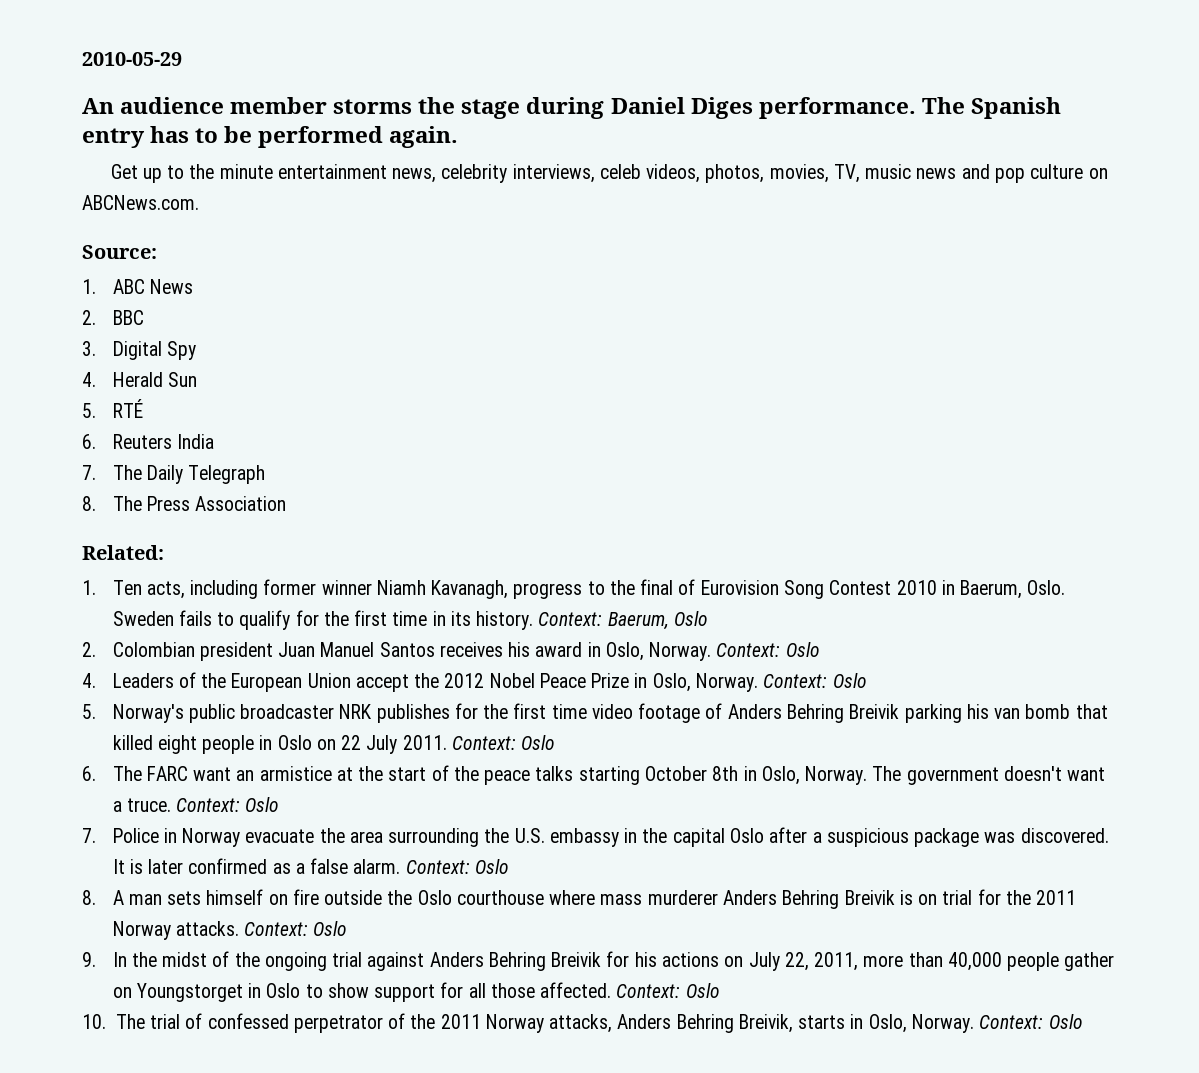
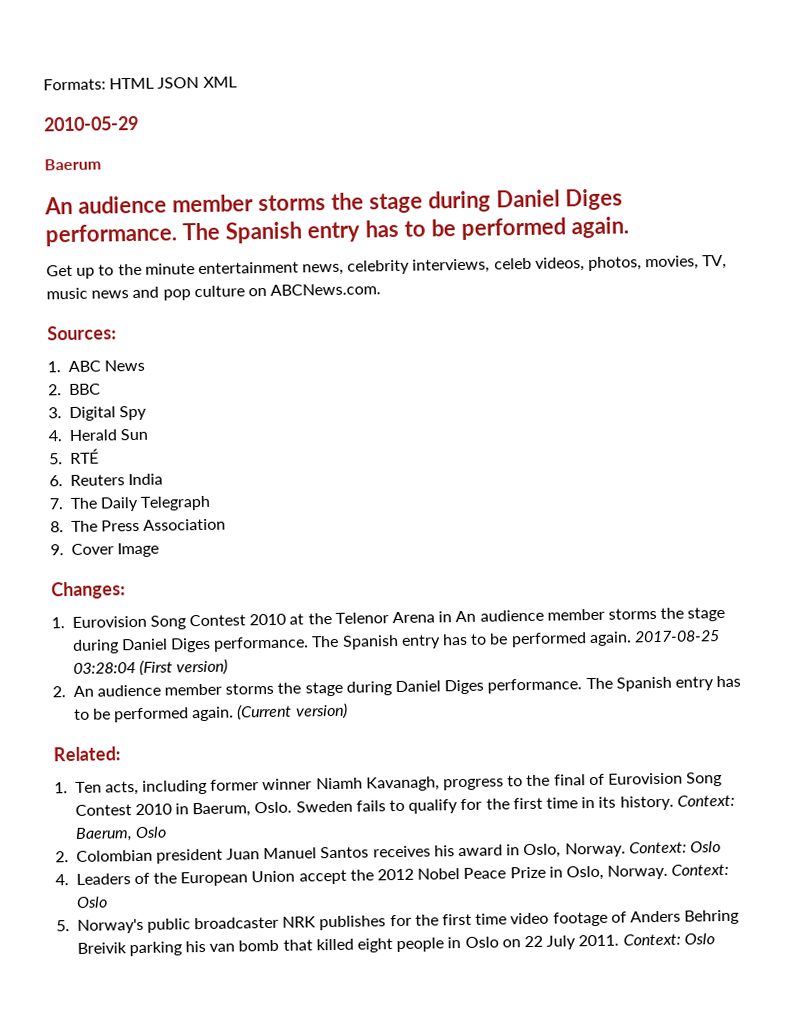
+ Formats: HTML JSON XML
+ Baerum
- Source:
+ Sources:
+ 9. Cover Image
+ Changes:
+ 1. Eurovision Song Contest 2010 at the Telenor Arena in An audience member storms the stage during Daniel Diges performance. The Spanish entry has to be performed again. 2017-08-25 03:28:04 (First version)
+ 2. An audience member storms the stage during Daniel Diges performance. The Spanish entry has to be performed again. (Current version)
- 6. The FARC want an armistice at the start of the peace talks starting October 8th in Oslo, Norway. The government doesn't want a truce. Context: Oslo
- 7. Police in Norway evacuate the area surrounding the U.S. embassy in the capital Oslo after a suspicious package was discovered. It is later confirmed as a false alarm. Context: Oslo
- 8. A man sets himself on fire outside the Oslo courthouse where mass murderer Anders Behring Breivik is on trial for the 2011 Norway attacks. Context: Oslo
- 9. In the midst of the ongoing trial against Anders Behring Breivik for his actions on July 22, 2011, more than 40,000 people gather on Youngstorget in Oslo to show support for all those affected. Context: Oslo
- 10. The trial of confessed perpetrator of the 2011 Norway attacks, Anders Behring Breivik, starts in Oslo, Norway. Context: Oslo

